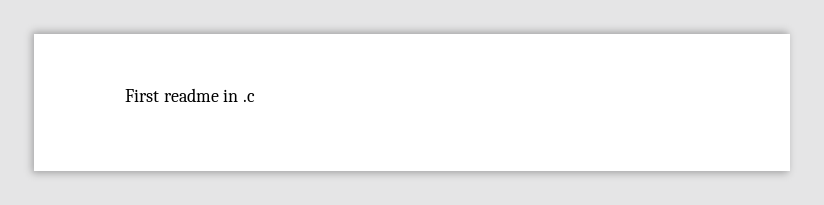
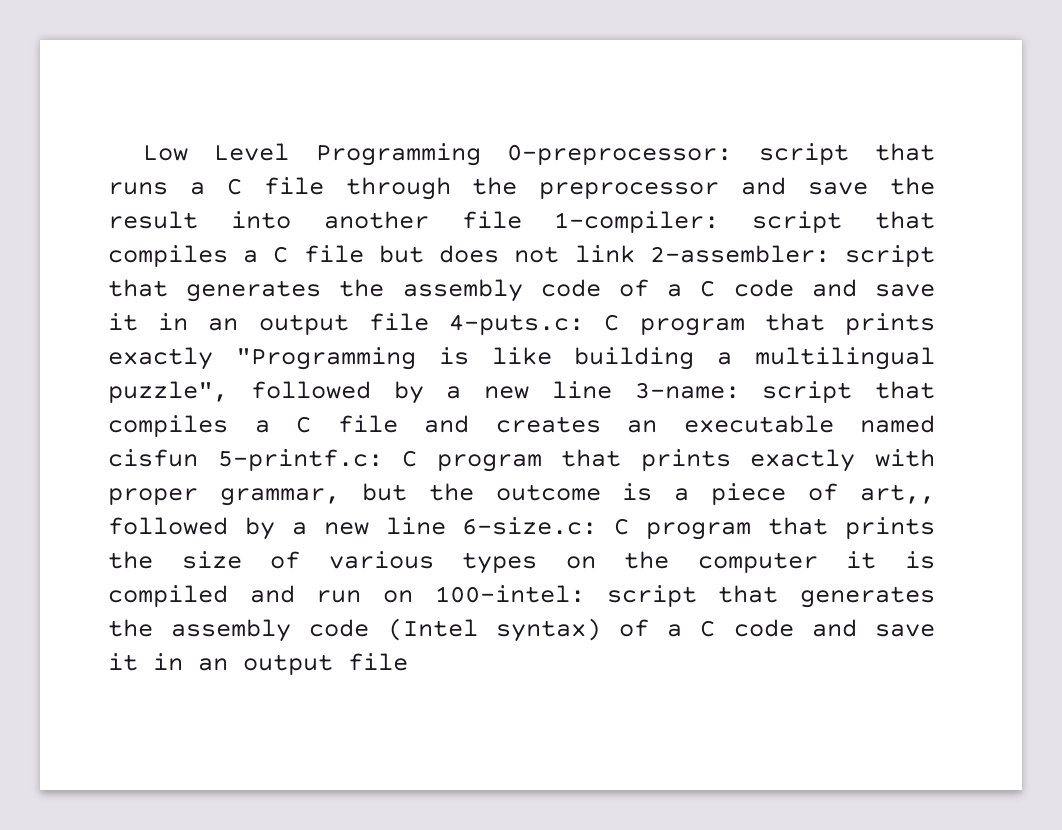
- First readme in .c
+ Low Level Programming 0-preprocessor: script that runs a C file through the preprocessor and save the result into another file 1-compiler: script that compiles a C file but does not link 2-assembler: script that generates the assembly code of a C code and save it in an output file 4-puts.c: C program that prints exactly "Programming is like building a multilingual puzzle", followed by a new line 3-name: script that compiles a C file and creates an executable named cisfun 5-printf.c: C program that prints exactly with proper grammar, but the outcome is a piece of art,, followed by a new line 6-size.c: C program that prints the size of various types on the computer it is compiled and run on 100-intel: script that generates the assembly code (Intel syntax) of a C code and save it in an output file

